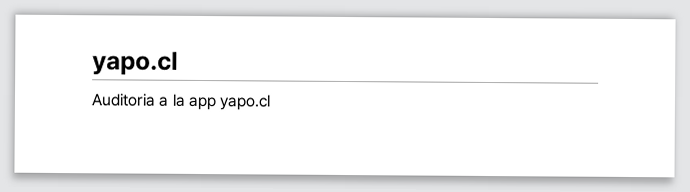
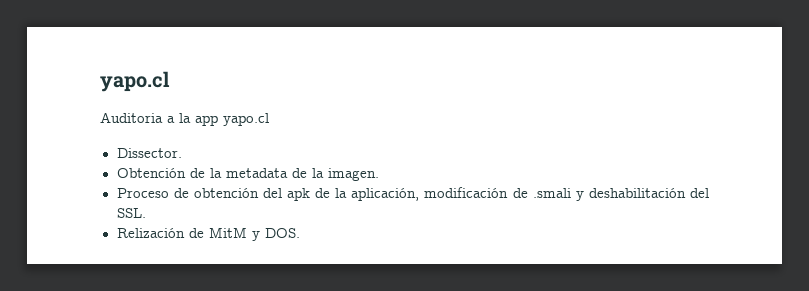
+ Dissector.
+ Obtención de la metadata de la imagen.
+ Proceso de obtención del apk de la aplicación, modificación de .smali y deshabilitación del SSL.
+ Relización de MitM y DOS.

